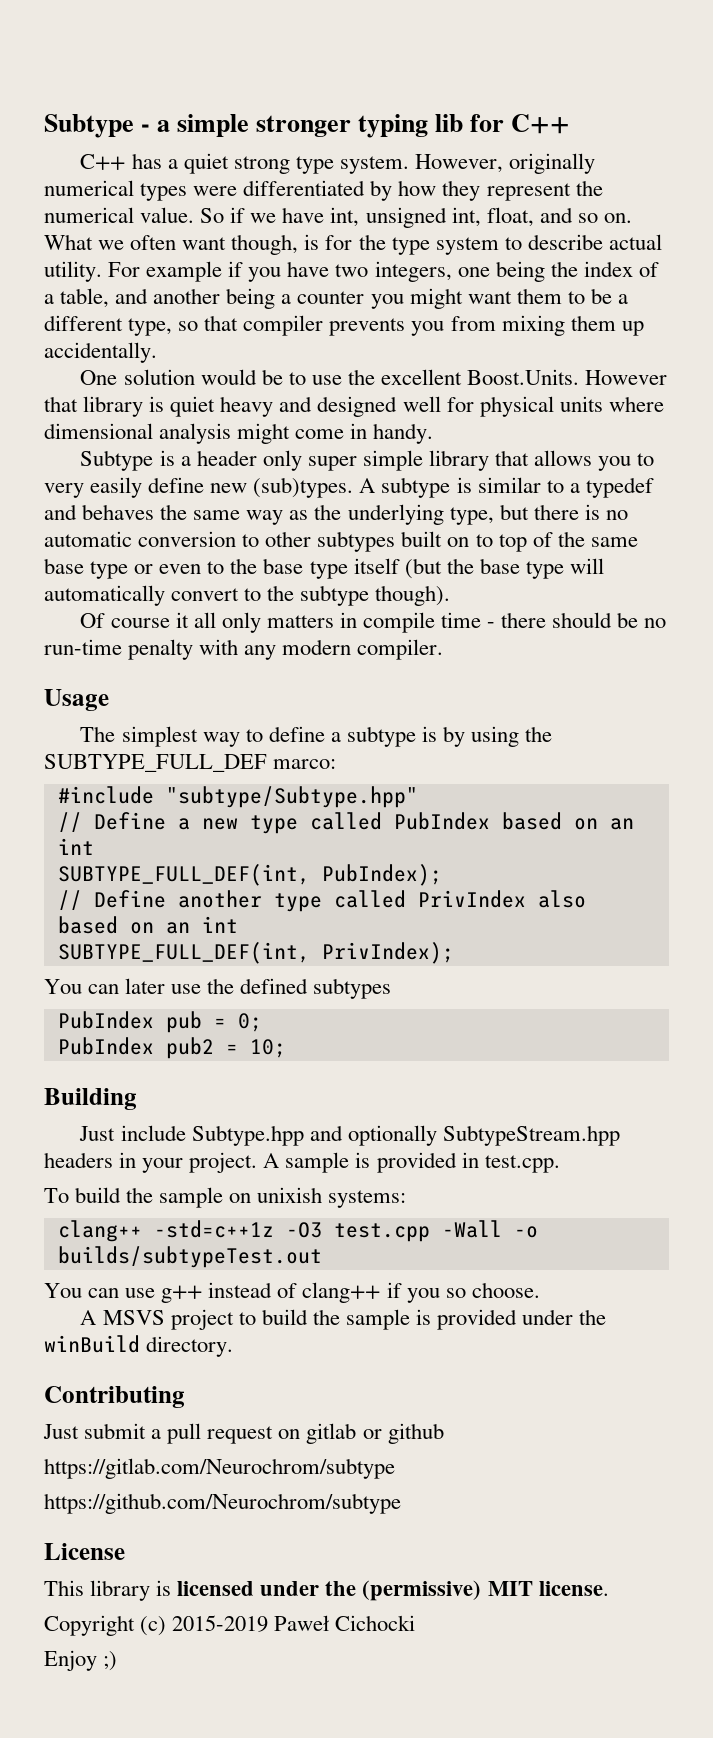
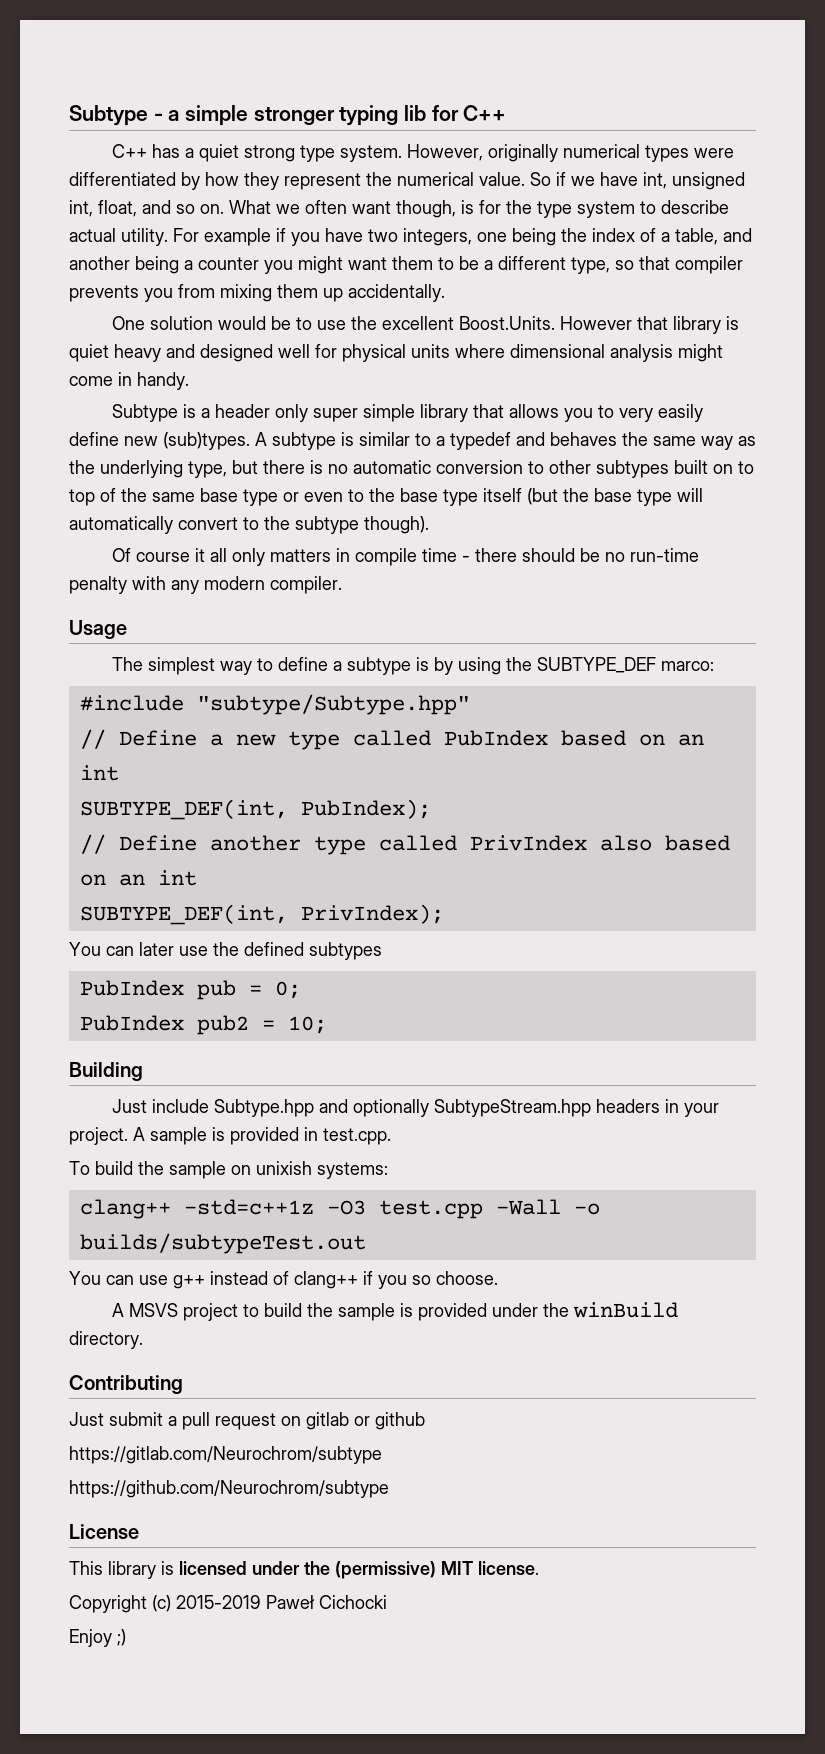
- The simplest way to define a subtype is by using the SUBTYPE_FULL_DEF marco:
+ The simplest way to define a subtype is by using the SUBTYPE_DEF marco:
- SUBTYPE_FULL_DEF(int, PubIndex);
+ SUBTYPE_DEF(int, PubIndex);
- SUBTYPE_FULL_DEF(int, PrivIndex);
+ SUBTYPE_DEF(int, PrivIndex);

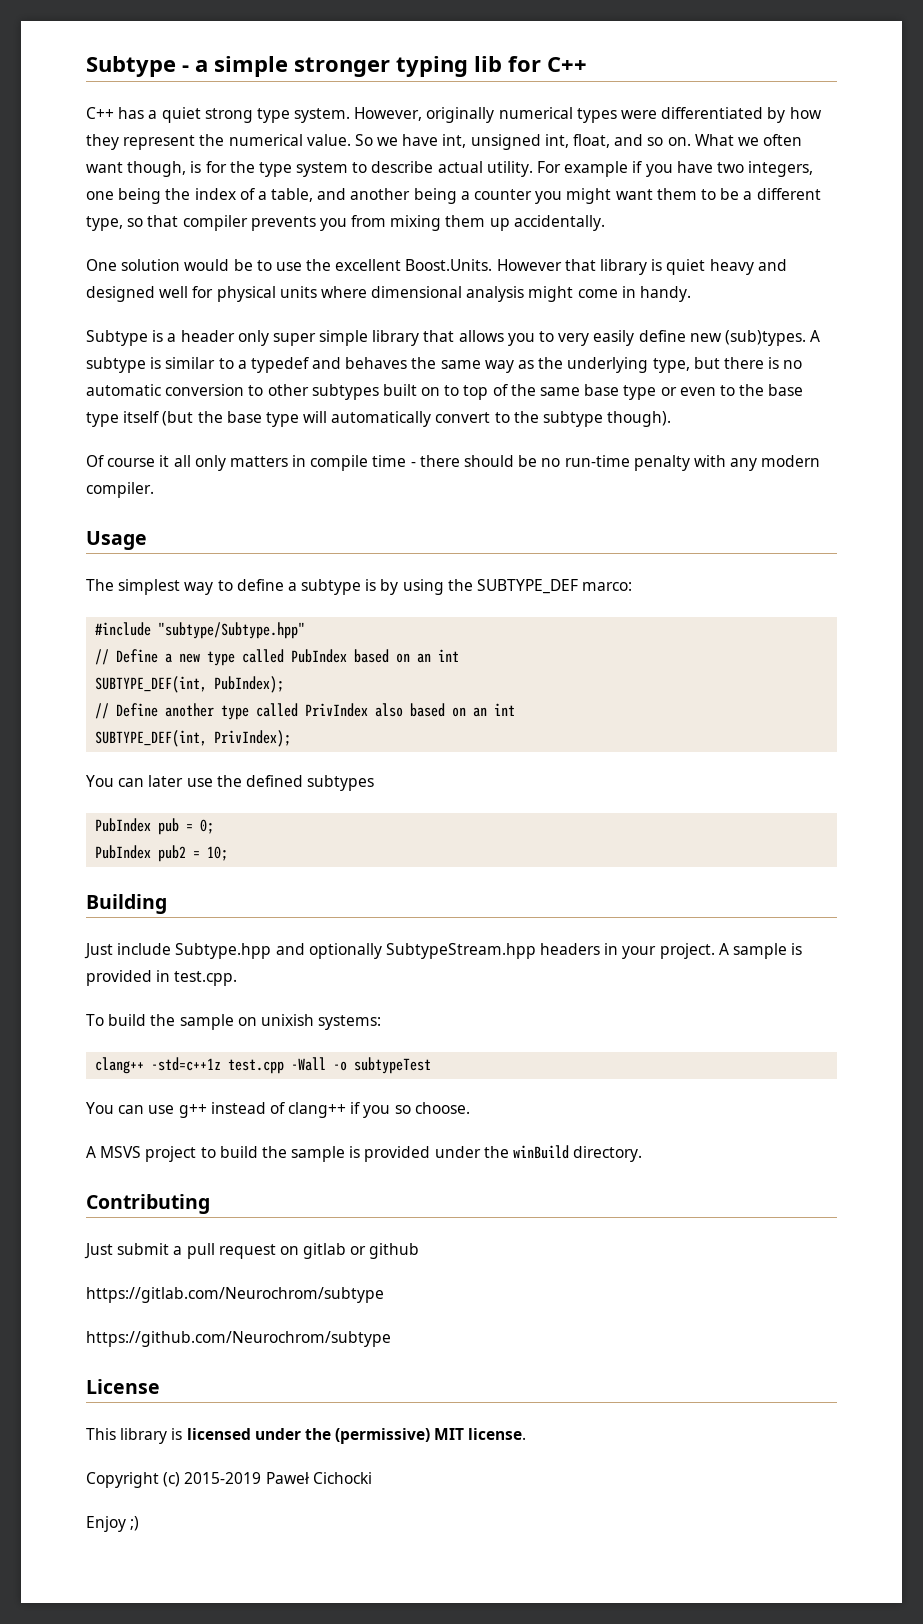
- So if we have int, unsigned int, float, and so on.
+ So we have int, unsigned int, float, and so on.
- clang++ -std=c++1z -O3 test.cpp -Wall -o builds/subtypeTest.out
+ clang++ -std=c++1z test.cpp -Wall -o subtypeTest

